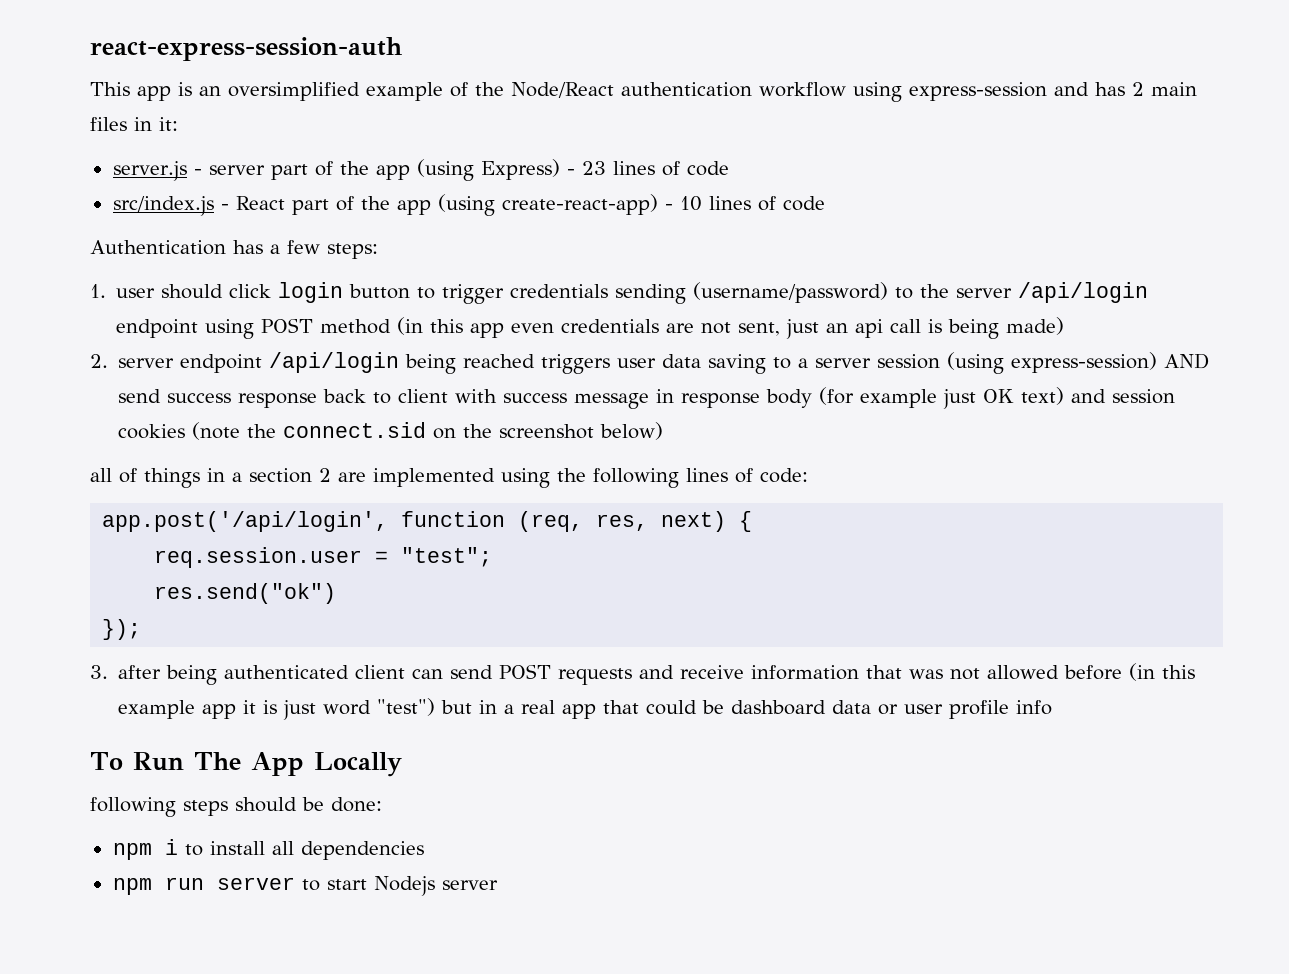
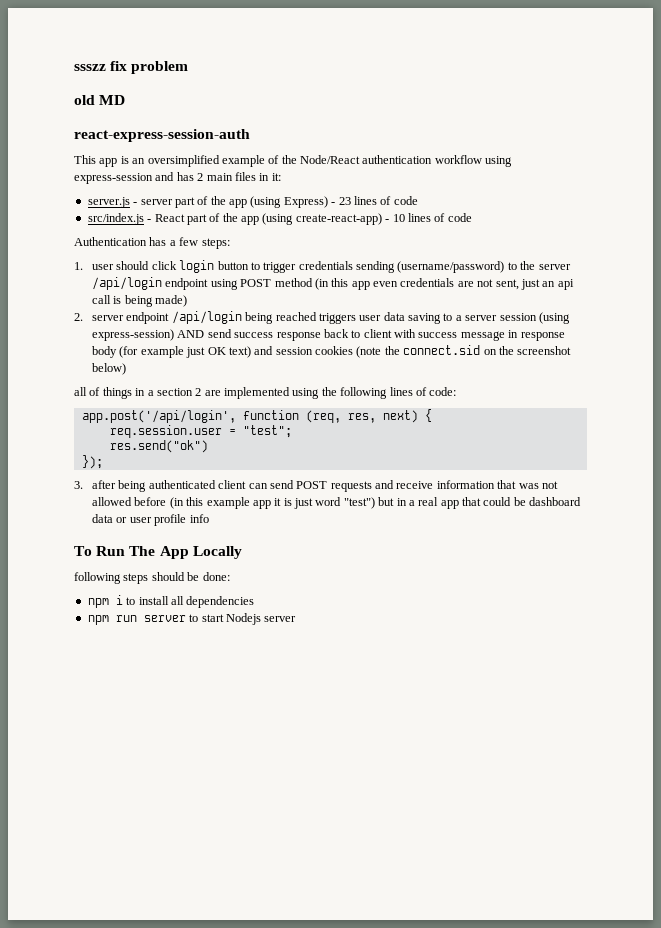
+ ssszz fix problem
+ old MD

